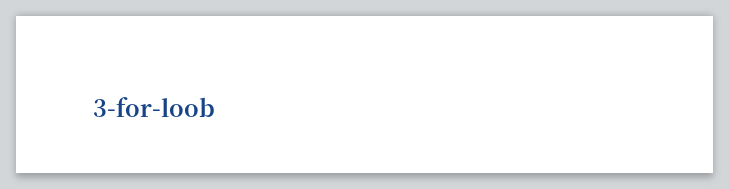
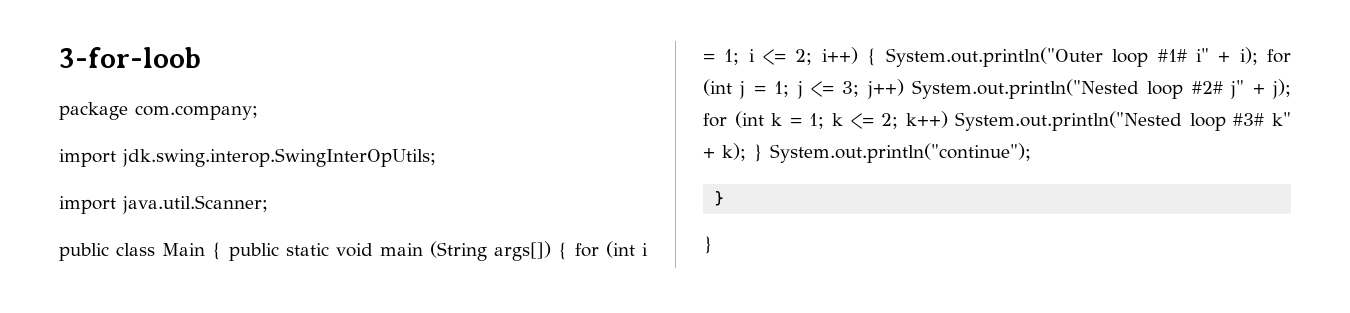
+ package com.company;
+ import jdk.swing.interop.SwingInterOpUtils;
+ import java.util.Scanner;
+ public class Main { public static void main (String args[]) { for (int i = 1; i <= 2; i++) { System.out.println("Outer loop #1# i" + i); for (int j = 1; j <= 3; j++) System.out.println("Nested loop #2# j" + j); for (int k = 1; k <= 2; k++) System.out.println("Nested loop #3# k" + k); } System.out.println("continue");
+ }
+ }

